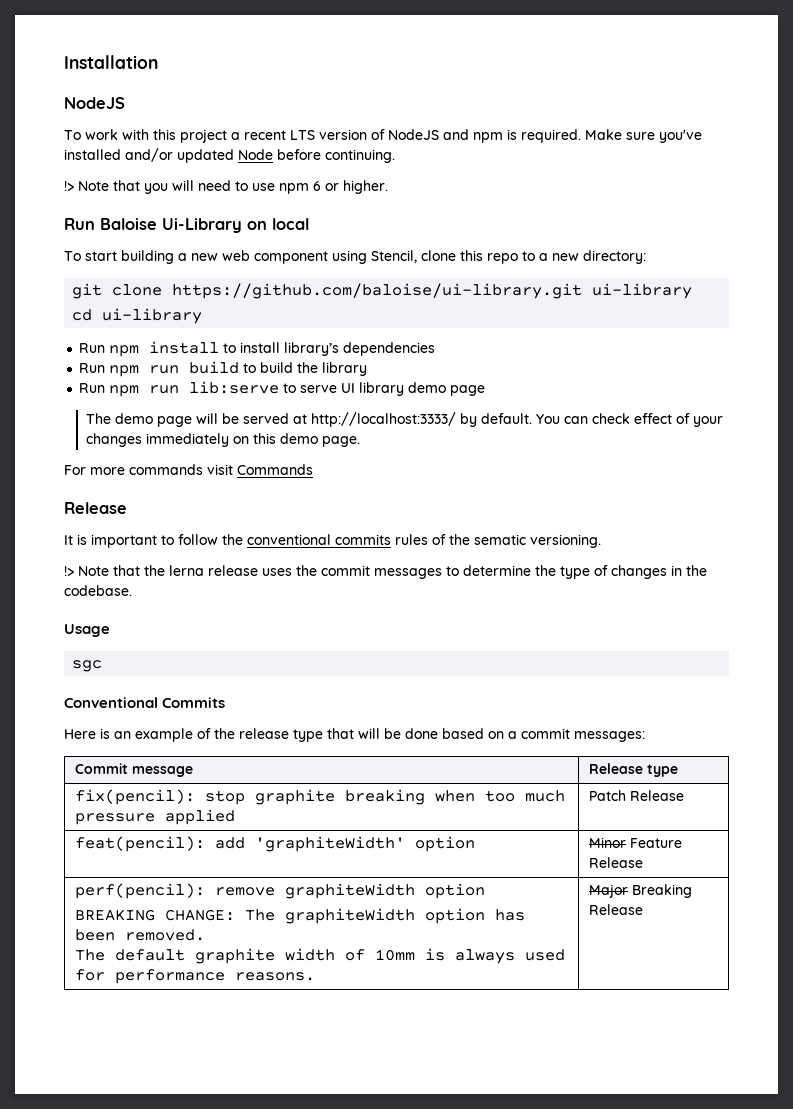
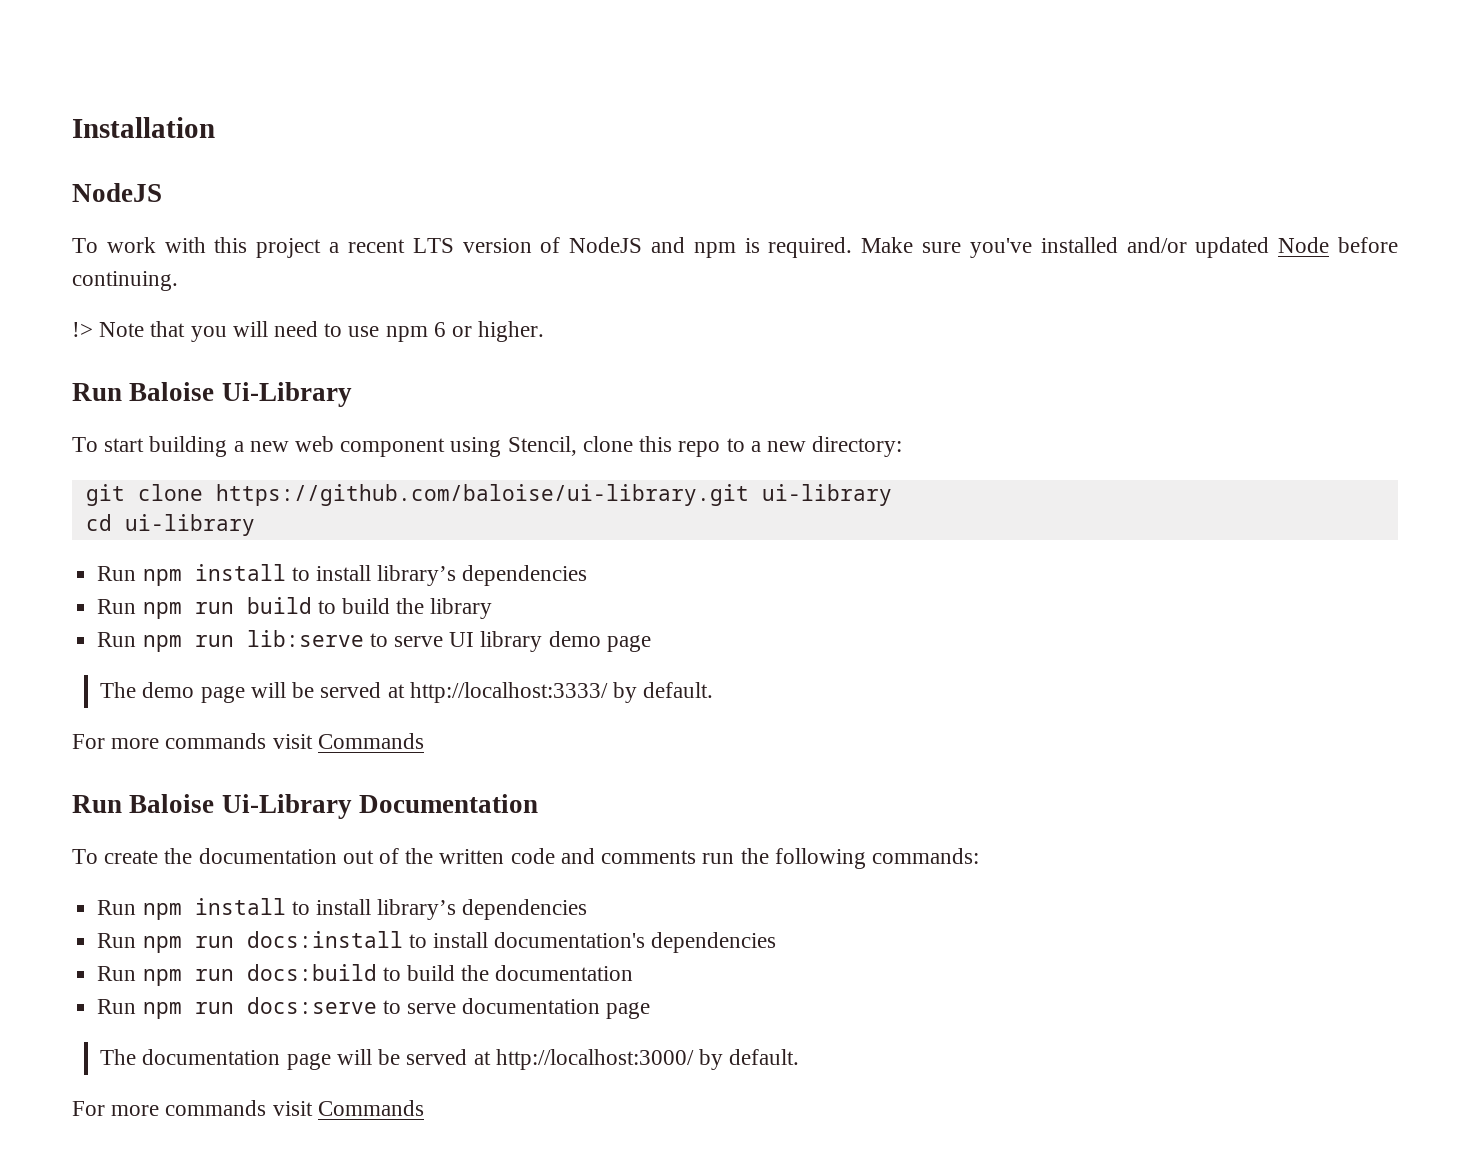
  !> Note that you will need to use npm 6 or higher.
- Run Baloise Ui-Library on local
+ Run Baloise Ui-Library
- The demo page will be served at http://localhost:3333/ by default. You can check effect of your changes immediately on this demo page.
+ The demo page will be served at http://localhost:3333/ by default.
  For more commands visit Commands
- Release
- It is important to follow the conventional commits rules of the sematic versioning.
- !> Note that the lerna release uses the commit messages to determine the type of changes in the codebase.
- Usage
- sgc
- Conventional Commits
- Here is an example of the release type that will be done based on a commit messages:
- Commit message | Release type
- fix(pencil): stop graphite breaking when too much pressure applied | Patch Release
- feat(pencil): add 'graphiteWidth' option | Minor Feature Release
- perf(pencil): remove graphiteWidth option
- BREAKING CHANGE: The graphiteWidth option has been removed.
- The default graphite width of 10mm is always used for performance reasons. | Major Breaking Release
+ Run Baloise Ui-Library Documentation
+ To create the documentation out of the written code and comments run the following commands:
+ Run npm install to install library’s dependencies
+ Run npm run docs:install to install documentation's dependencies
+ Run npm run docs:build to build the documentation
+ Run npm run docs:serve to serve documentation page
+ The documentation page will be served at http://localhost:3000/ by default.
+ For more commands visit Commands

